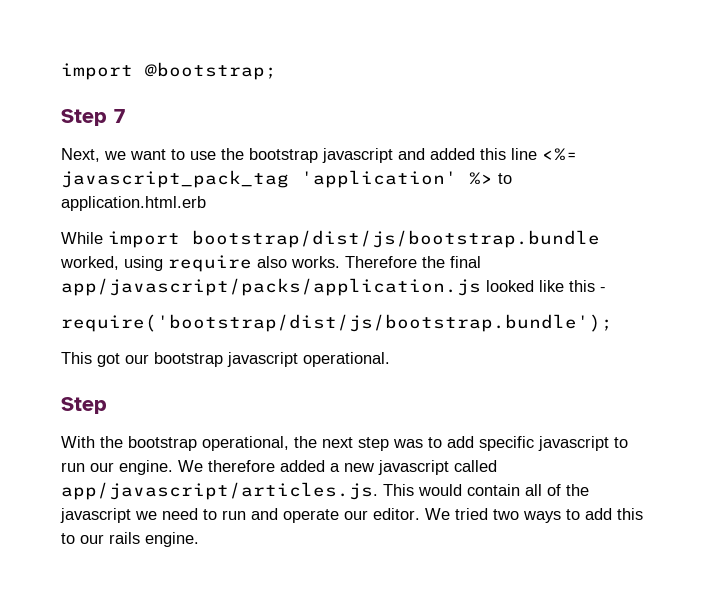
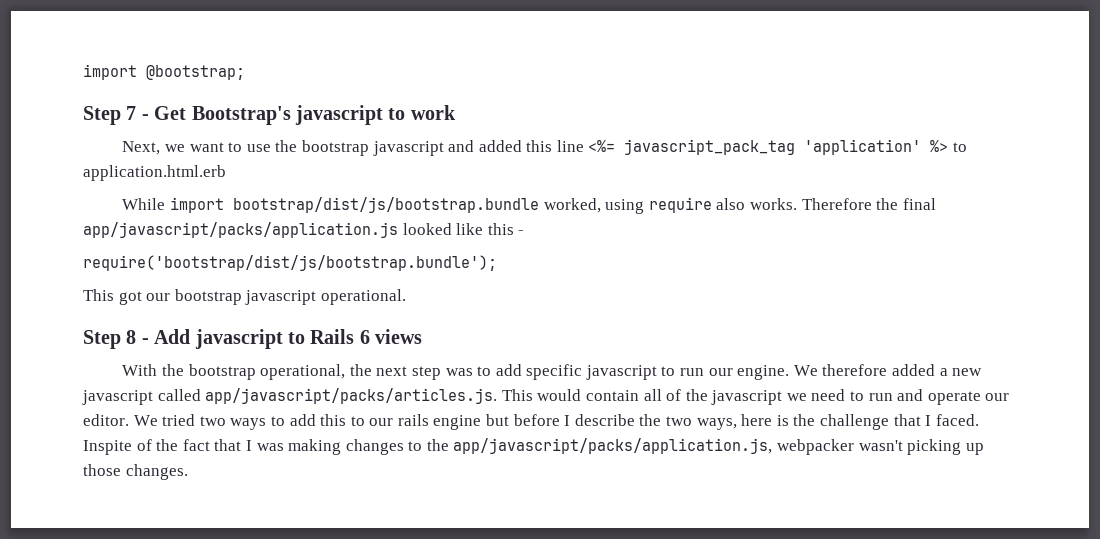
- Step 7
+ Step 7 - Get Bootstrap's javascript to work
  This got our bootstrap javascript operational.
- Step
+ Step 8 - Add javascript to Rails 6 views
- We therefore added a new javascript called app/javascript/articles.js. This would contain all of the javascript we need to run and operate our editor.
+ We therefore added a new javascript called app/javascript/packs/articles.js. This would contain all of the javascript we need to run and operate our editor.
- We tried two ways to add this to our rails engine.
+ We tried two ways to add this to our rails engine but before I describe the two ways, here is the challenge that I faced. Inspite of the fact that I was making changes to the app/javascript/packs/application.js, webpacker wasn't picking up those changes.

